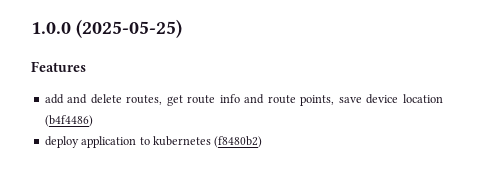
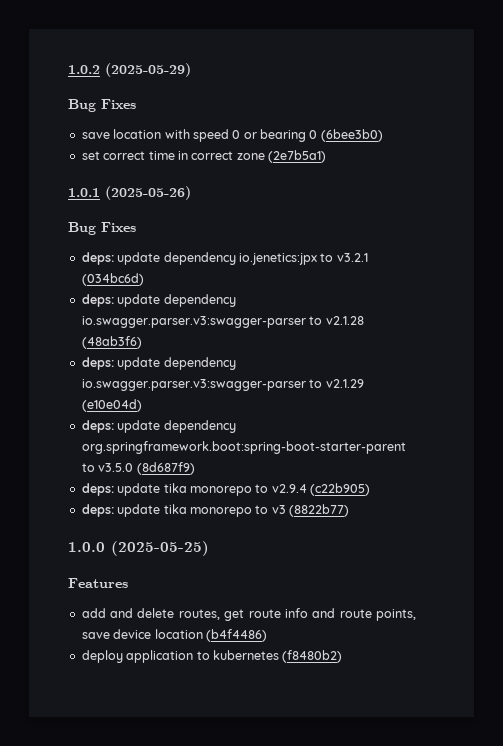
+ 1.0.2 (2025-05-29)
+ Bug Fixes
+ save location with speed 0 or bearing 0 (6bee3b0)
+ set correct time in correct zone (2e7b5a1)
+ 1.0.1 (2025-05-26)
+ Bug Fixes
+ deps: update dependency io.jenetics:jpx to v3.2.1 (034bc6d)
+ deps: update dependency io.swagger.parser.v3:swagger-parser to v2.1.28 (48ab3f6)
+ deps: update dependency io.swagger.parser.v3:swagger-parser to v2.1.29 (e10e04d)
+ deps: update dependency org.springframework.boot:spring-boot-starter-parent to v3.5.0 (8d687f9)
+ deps: update tika monorepo to v2.9.4 (c22b905)
+ deps: update tika monorepo to v3 (8822b77)

